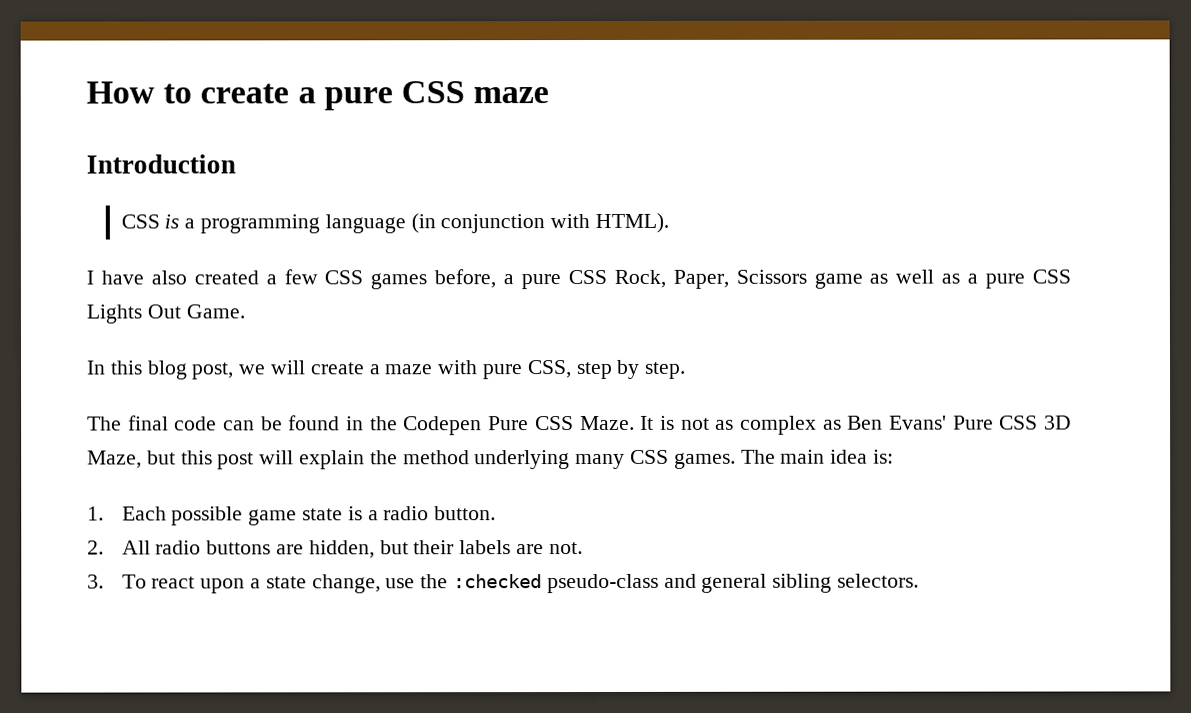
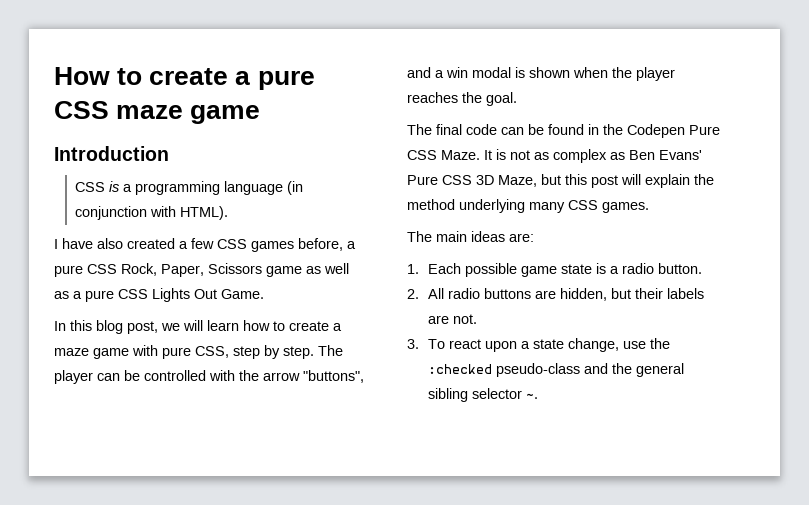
- How to create a pure CSS maze
+ How to create a pure CSS maze game
- In this blog post, we will create a maze with pure CSS, step by step.
+ In this blog post, we will learn how to create a maze game with pure CSS, step by step. The player can be controlled with the arrow "buttons", and a win modal is shown when the player reaches the goal.
- It is not as complex as Ben Evans' Pure CSS 3D Maze, but this post will explain the method underlying many CSS games. The main idea is:
+ It is not as complex as Ben Evans' Pure CSS 3D Maze, but this post will explain the method underlying many CSS games.
+ The main ideas are:
- 3. To react upon a state change, use the :checked pseudo-class and general sibling selectors.
+ 3. To react upon a state change, use the :checked pseudo-class and the general sibling selector ~.

